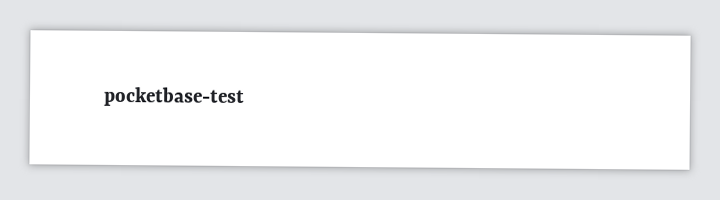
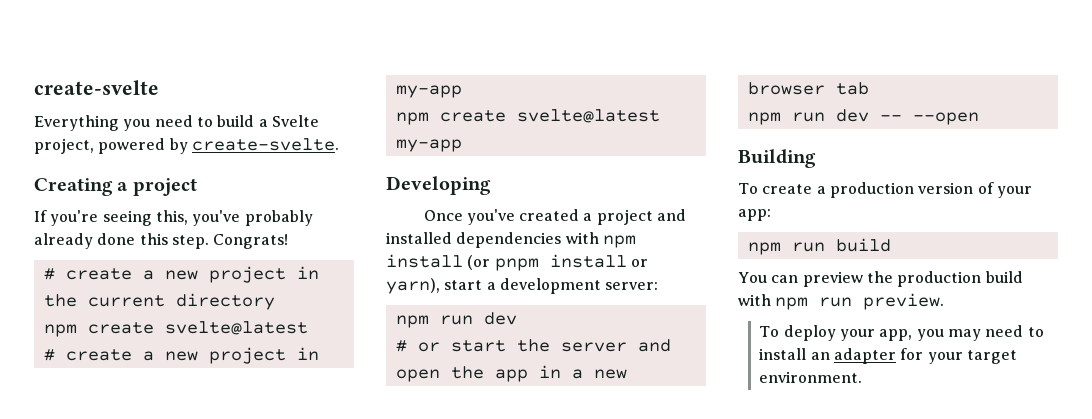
- pocketbase-test
+ create-svelte
+ Everything you need to build a Svelte project, powered by create-svelte.
+ Creating a project
+ If you're seeing this, you've probably already done this step. Congrats!
+ # create a new project in the current directory
+ npm create svelte@latest
+ # create a new project in my-app
+ npm create svelte@latest my-app
+ Developing
+ Once you've created a project and installed dependencies with npm install (or pnpm install or yarn), start a development server:
+ npm run dev
+ # or start the server and open the app in a new browser tab
+ npm run dev -- --open
+ Building
+ To create a production version of your app:
+ npm run build
+ You can preview the production build with npm run preview.
+ To deploy your app, you may need to install an adapter for your target environment.

